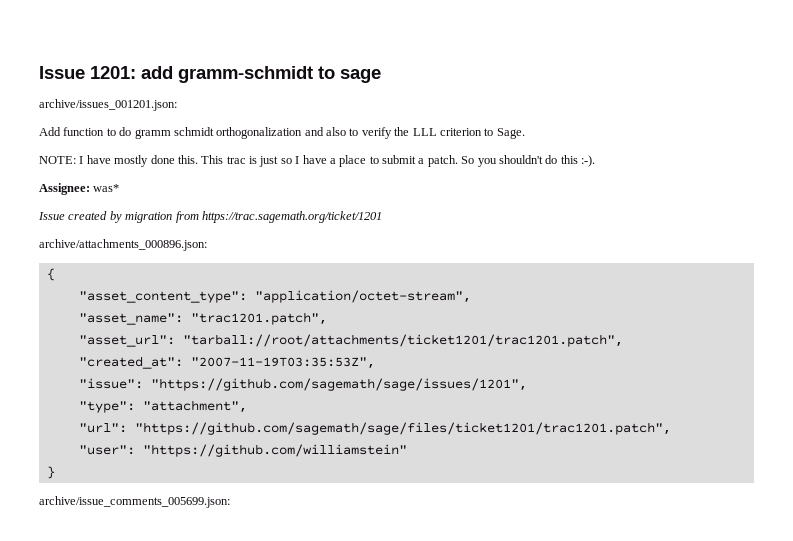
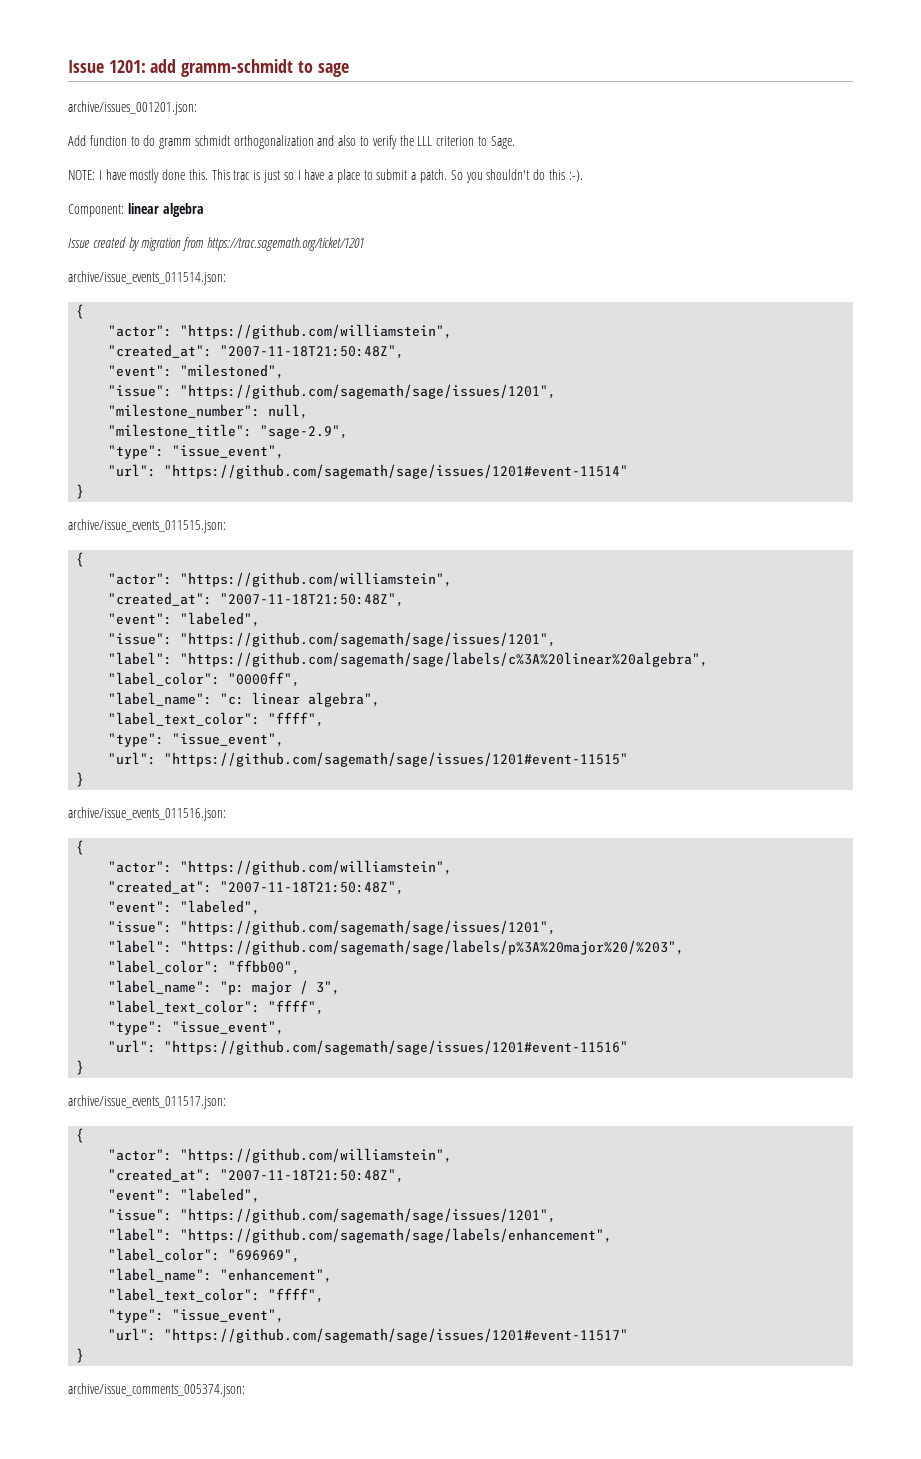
- Assignee: was*
+ Component: linear algebra
- archive/attachments_000896.json:
+ archive/issue_events_011514.json:
  {
- "asset_content_type": "application/octet-stream",
- "asset_name": "trac1201.patch",
- "asset_url": "tarball://root/attachments/ticket1201/trac1201.patch",
- "created_at": "2007-11-19T03:35:53Z",
+ "actor": "https://github.com/williamstein",
+ "created_at": "2007-11-18T21:50:48Z",
+ "event": "milestoned",
  "issue": "https://github.com/sagemath/sage/issues/1201",
- "type": "attachment",
- "url": "https://github.com/sagemath/sage/files/ticket1201/trac1201.patch",
- "user": "https://github.com/williamstein"
+ "milestone_number": null,
+ "milestone_title": "sage-2.9",
+ "type": "issue_event",
+ "url": "https://github.com/sagemath/sage/issues/1201#event-11514"
  }
- archive/issue_comments_005699.json:
+ archive/issue_events_011515.json:
+ {
+ "actor": "https://github.com/williamstein",
+ "created_at": "2007-11-18T21:50:48Z",
+ "event": "labeled",
+ "issue": "https://github.com/sagemath/sage/issues/1201",
+ "label": "https://github.com/sagemath/sage/labels/c%3A%20linear%20algebra",
+ "label_color": "0000ff",
+ "label_name": "c: linear algebra",
+ "label_text_color": "ffff",
+ "type": "issue_event",
+ "url": "https://github.com/sagemath/sage/issues/1201#event-11515"
+ }
+ archive/issue_events_011516.json:
+ {
+ "actor": "https://github.com/williamstein",
+ "created_at": "2007-11-18T21:50:48Z",
+ "event": "labeled",
+ "issue": "https://github.com/sagemath/sage/issues/1201",
+ "label": "https://github.com/sagemath/sage/labels/p%3A%20major%20/%203",
+ "label_color": "ffbb00",
+ "label_name": "p: major / 3",
+ "label_text_color": "ffff",
+ "type": "issue_event",
+ "url": "https://github.com/sagemath/sage/issues/1201#event-11516"
+ }
+ archive/issue_events_011517.json:
+ {
+ "actor": "https://github.com/williamstein",
+ "created_at": "2007-11-18T21:50:48Z",
+ "event": "labeled",
+ "issue": "https://github.com/sagemath/sage/issues/1201",
+ "label": "https://github.com/sagemath/sage/labels/enhancement",
+ "label_color": "696969",
+ "label_name": "enhancement",
+ "label_text_color": "ffff",
+ "type": "issue_event",
+ "url": "https://github.com/sagemath/sage/issues/1201#event-11517"
+ }
+ archive/issue_comments_005374.json:

